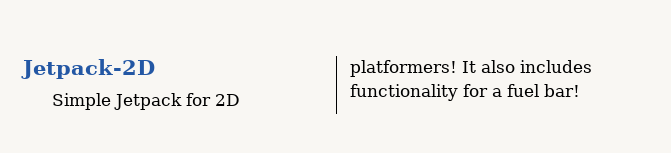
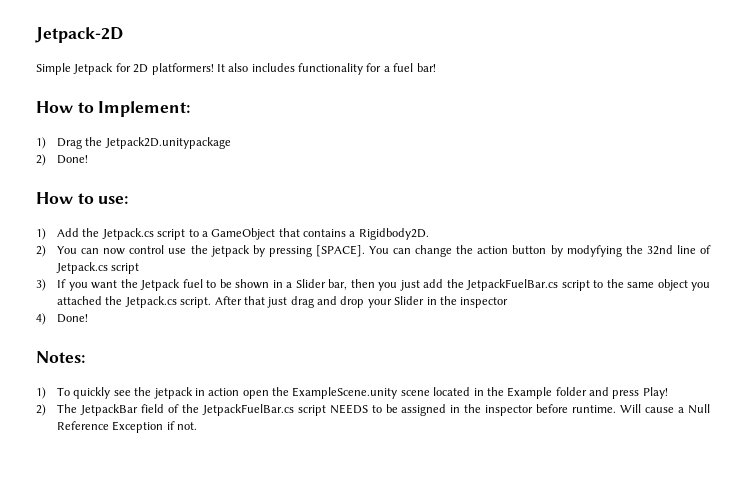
+ How to Implement:
+ 1) Drag the Jetpack2D.unitypackage
+ 2) Done!
+ How to use:
+ 1) Add the Jetpack.cs script to a GameObject that contains a Rigidbody2D.
+ 2) You can now control use the jetpack by pressing [SPACE]. You can change the action button by modyfying the 32nd line of Jetpack.cs script
+ 3) If you want the Jetpack fuel to be shown in a Slider bar, then you just add the JetpackFuelBar.cs script to the same object you attached the Jetpack.cs script. After that just drag and drop your Slider in the inspector
+ 4) Done!
+ Notes:
+ 1) To quickly see the jetpack in action open the ExampleScene.unity scene located in the Example folder and press Play!
+ 2) The JetpackBar field of the JetpackFuelBar.cs script NEEDS to be assigned in the inspector before runtime. Will cause a Null Reference Exception if not.

